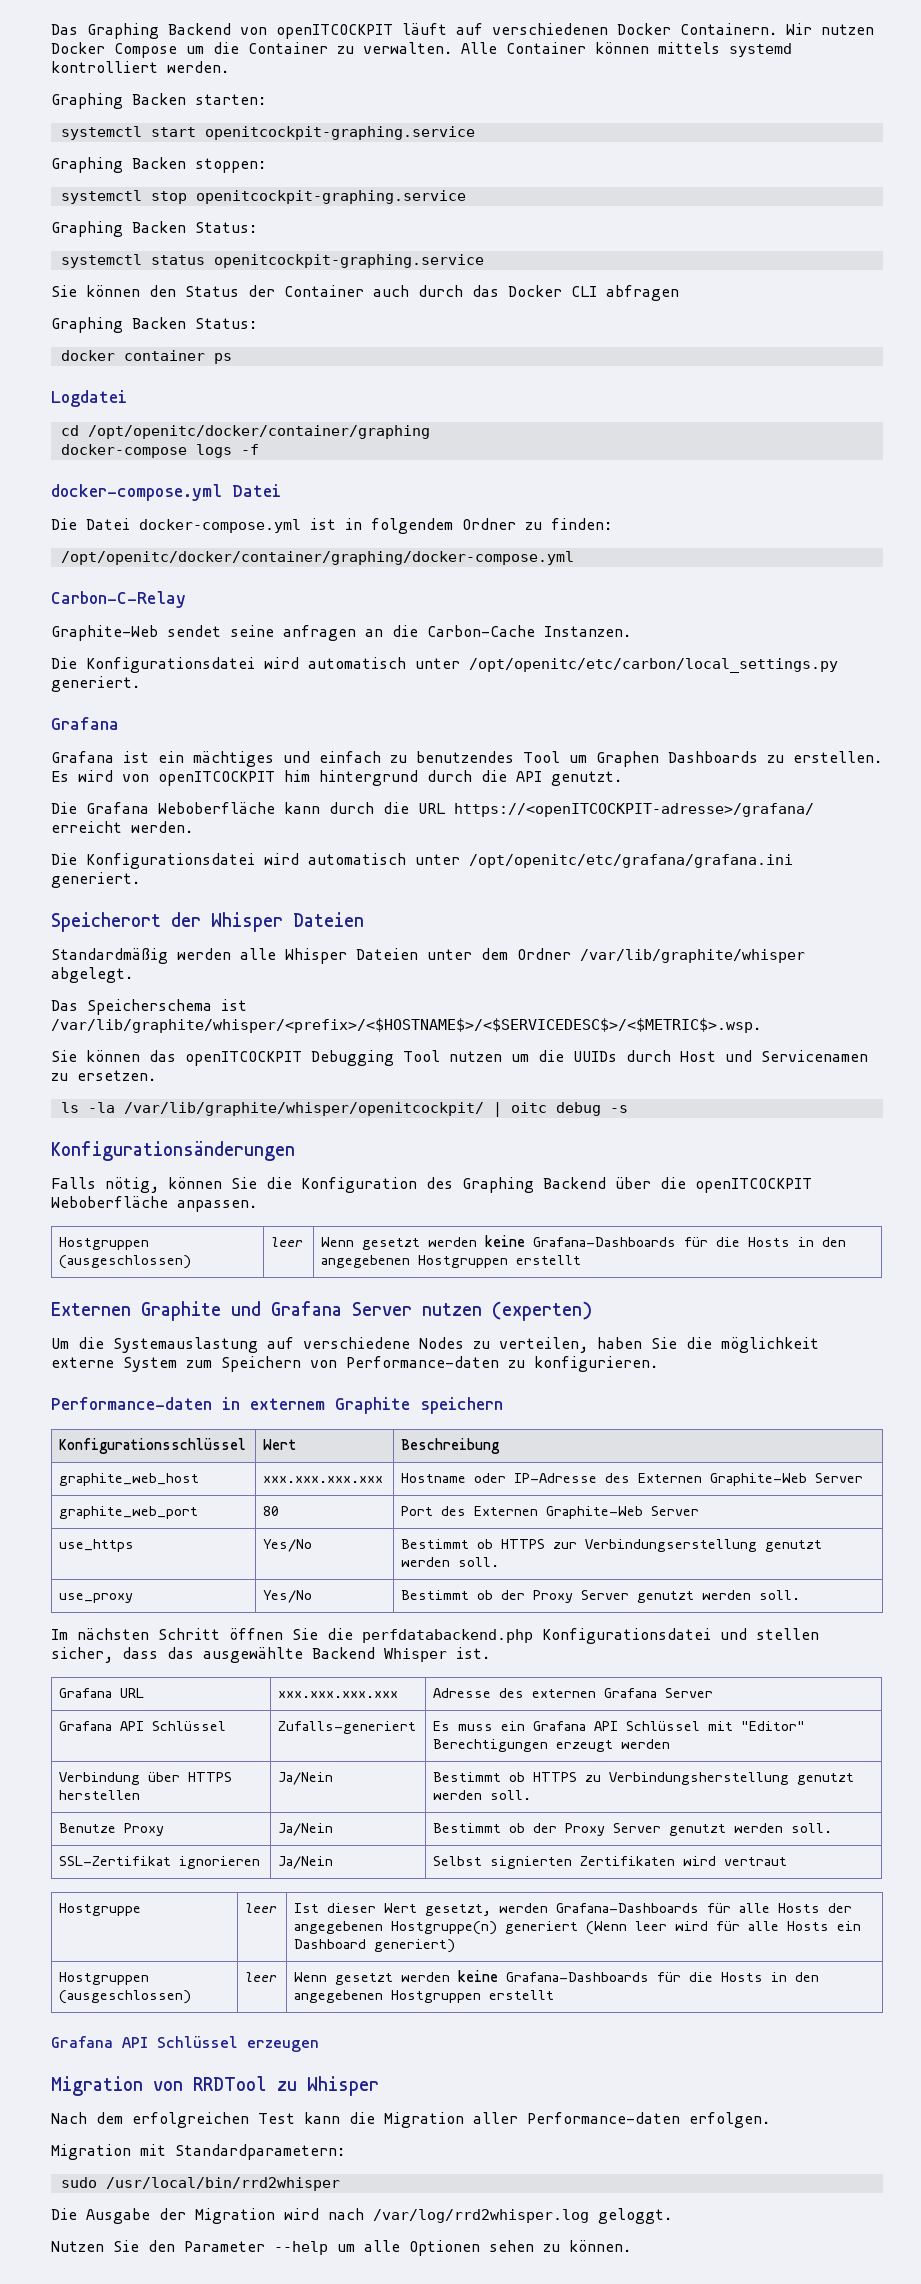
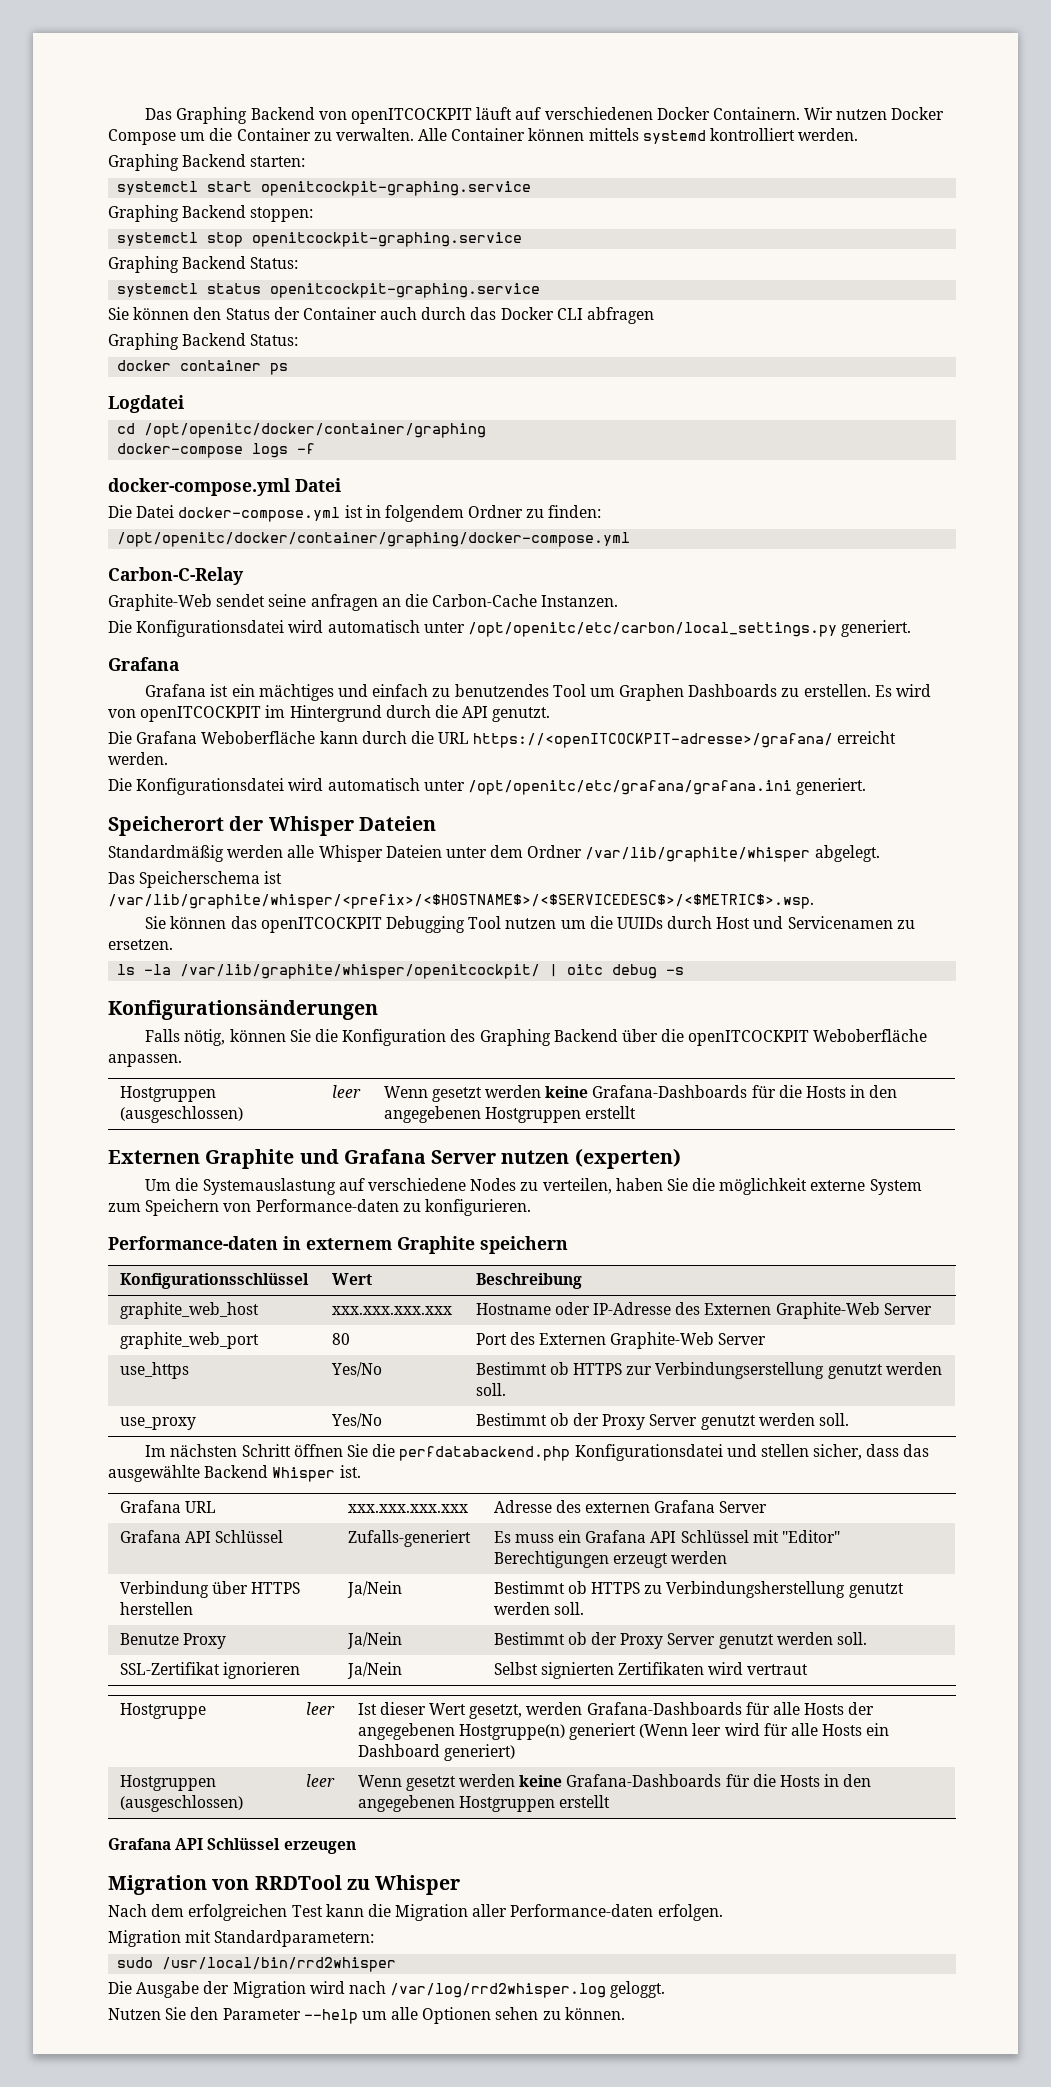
- Graphing Backen starten:
+ Graphing Backend starten:
- Graphing Backen stoppen:
+ Graphing Backend stoppen:
  systemctl stop openitcockpit-graphing.service
- Graphing Backen Status:
+ Graphing Backend Status:
  Sie können den Status der Container auch durch das Docker CLI abfragen
- Graphing Backen Status:
+ Graphing Backend Status:
- Es wird von openITCOCKPIT him hintergrund durch die API genutzt.
+ Es wird von openITCOCKPIT im Hintergrund durch die API genutzt.

